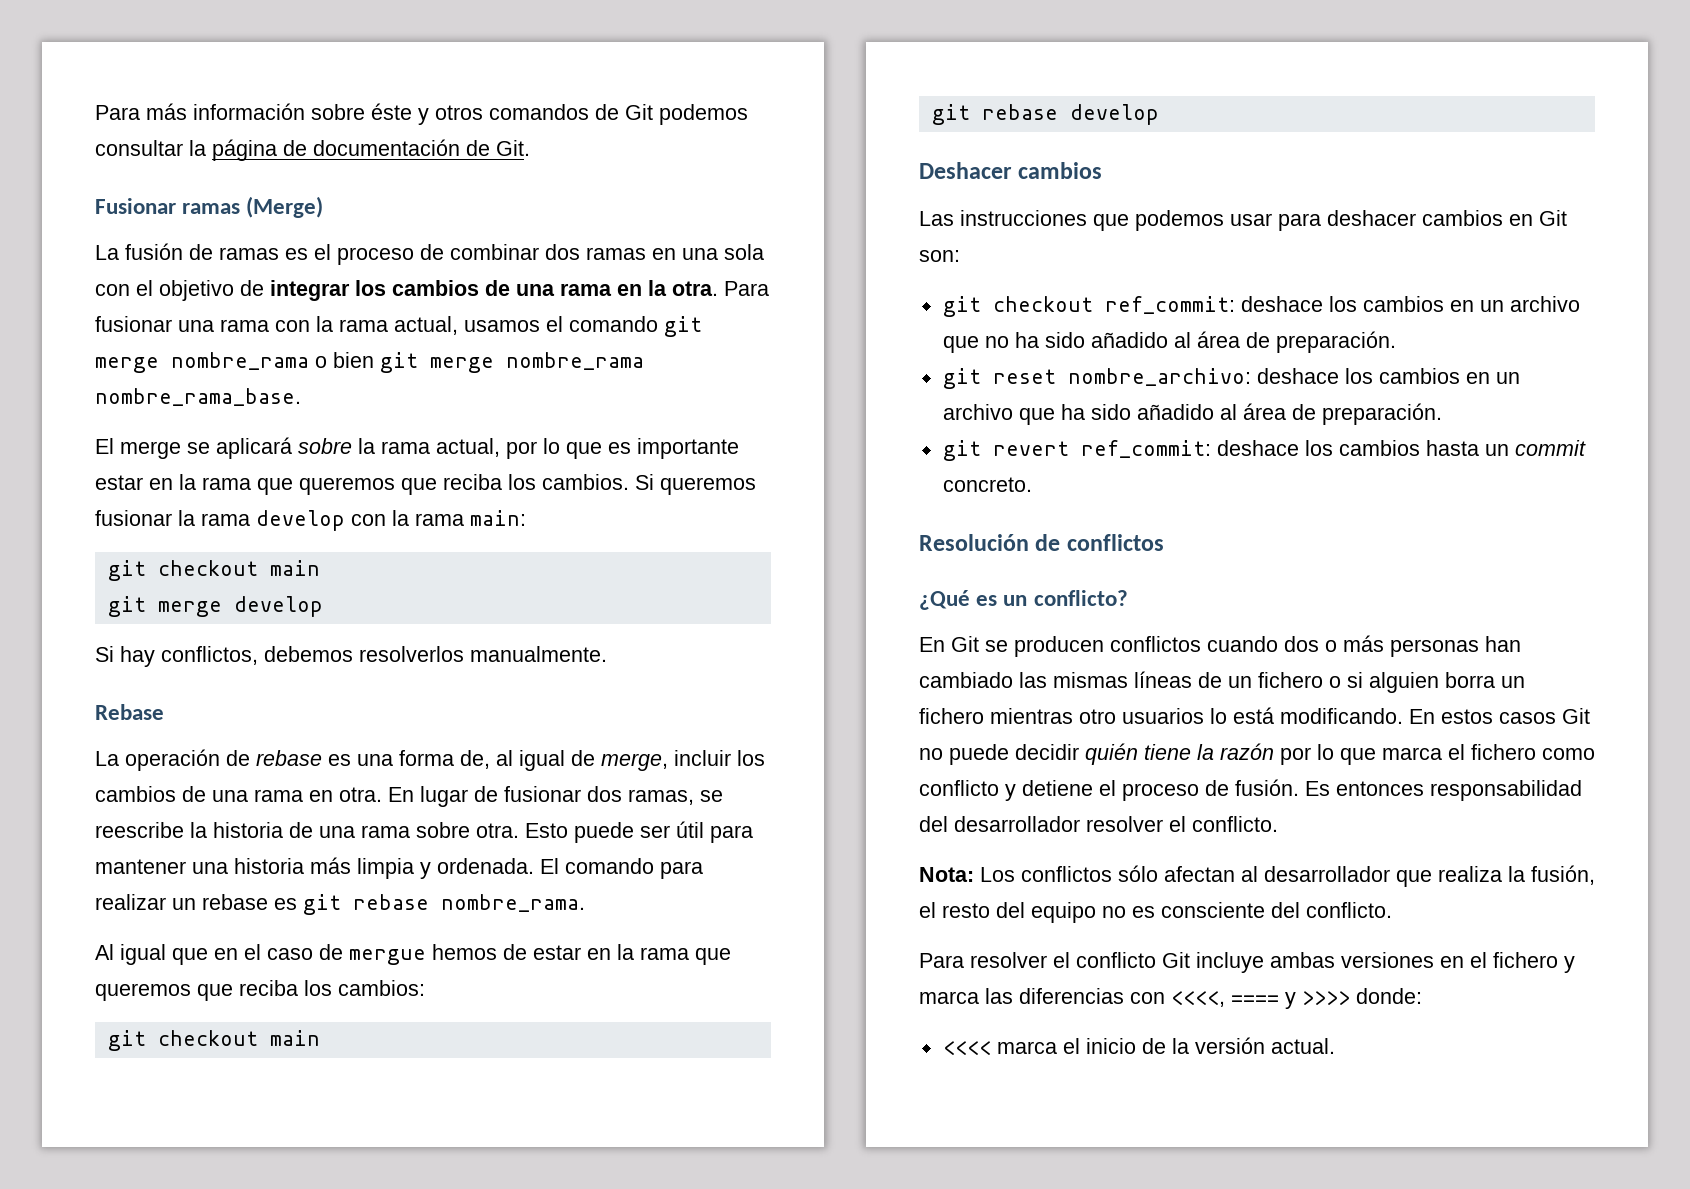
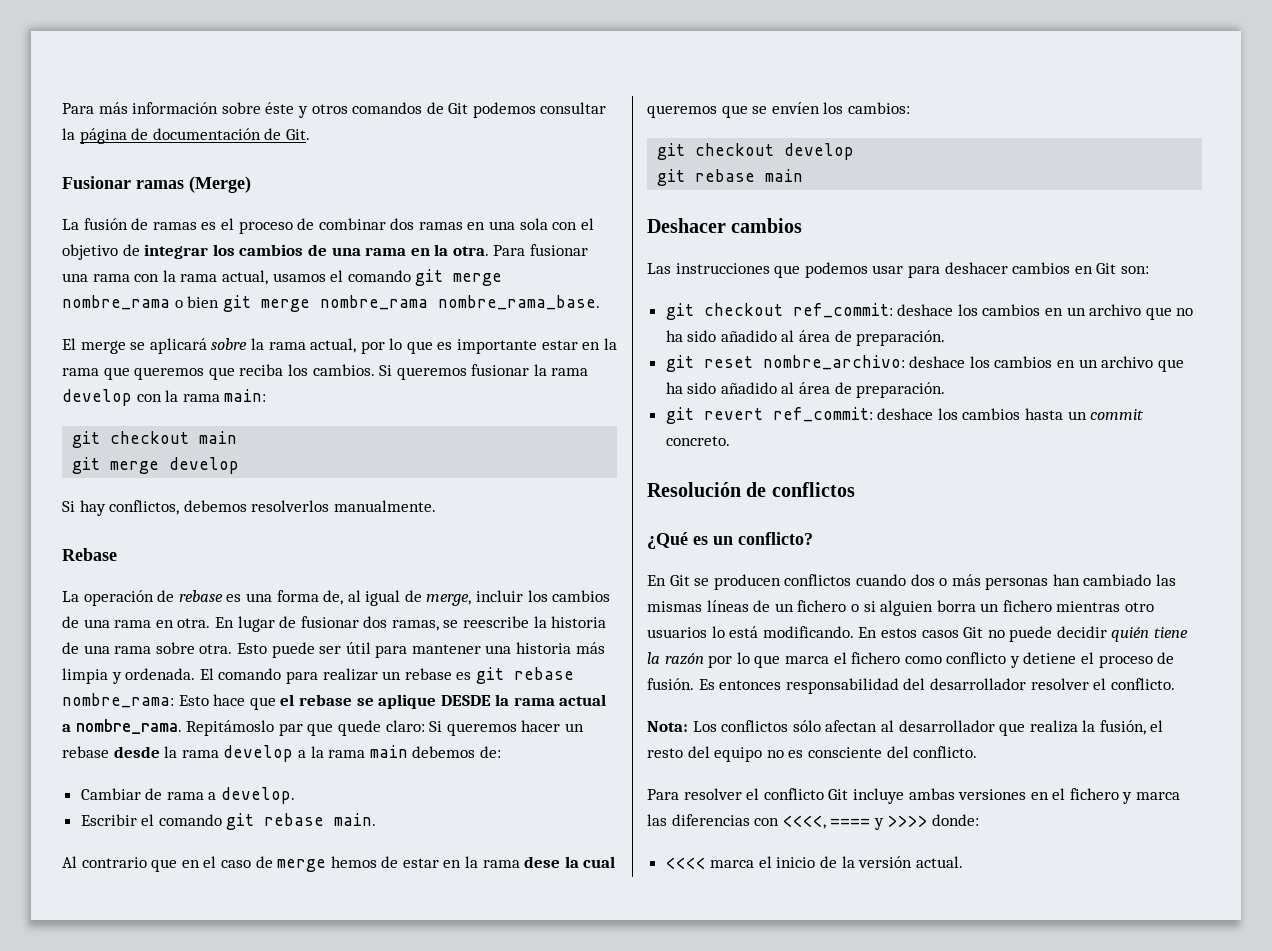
- El comando para realizar un rebase es git rebase nombre_rama.
+ El comando para realizar un rebase es git rebase nombre_rama: Esto hace que el rebase se aplique DESDE la rama actual a nombre_rama. Repitámoslo par que quede claro: Si queremos hacer un rebase desde la rama develop a la rama main debemos de:
+ Cambiar de rama a develop.
+ Escribir el comando git rebase main.
- Al igual que en el caso de mergue hemos de estar en la rama que queremos que reciba los cambios:
- git checkout main
- git rebase develop
+ Al contrario que en el caso de merge hemos de estar en la rama dese la cual queremos que se envíen los cambios:
+ git checkout develop
+ git rebase main

